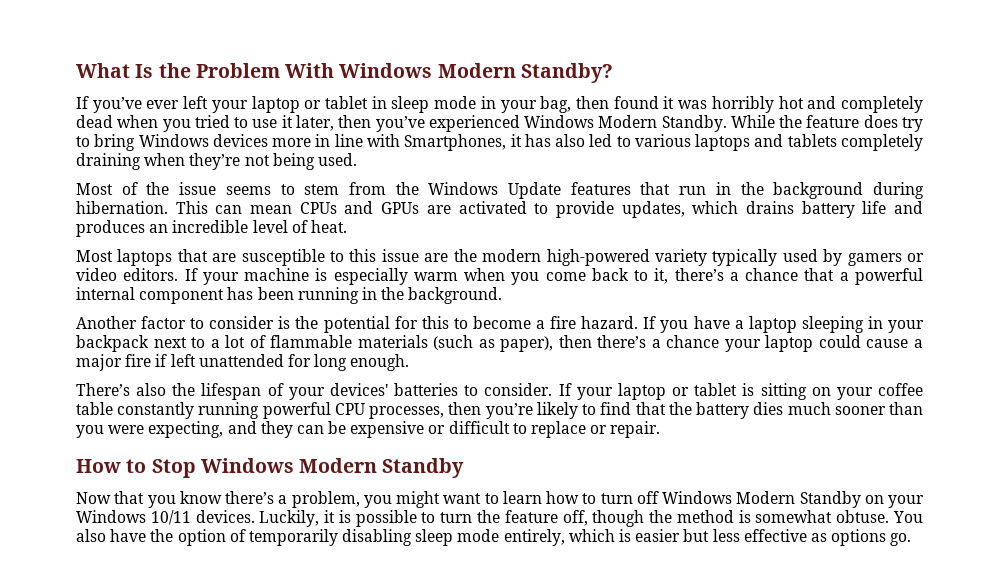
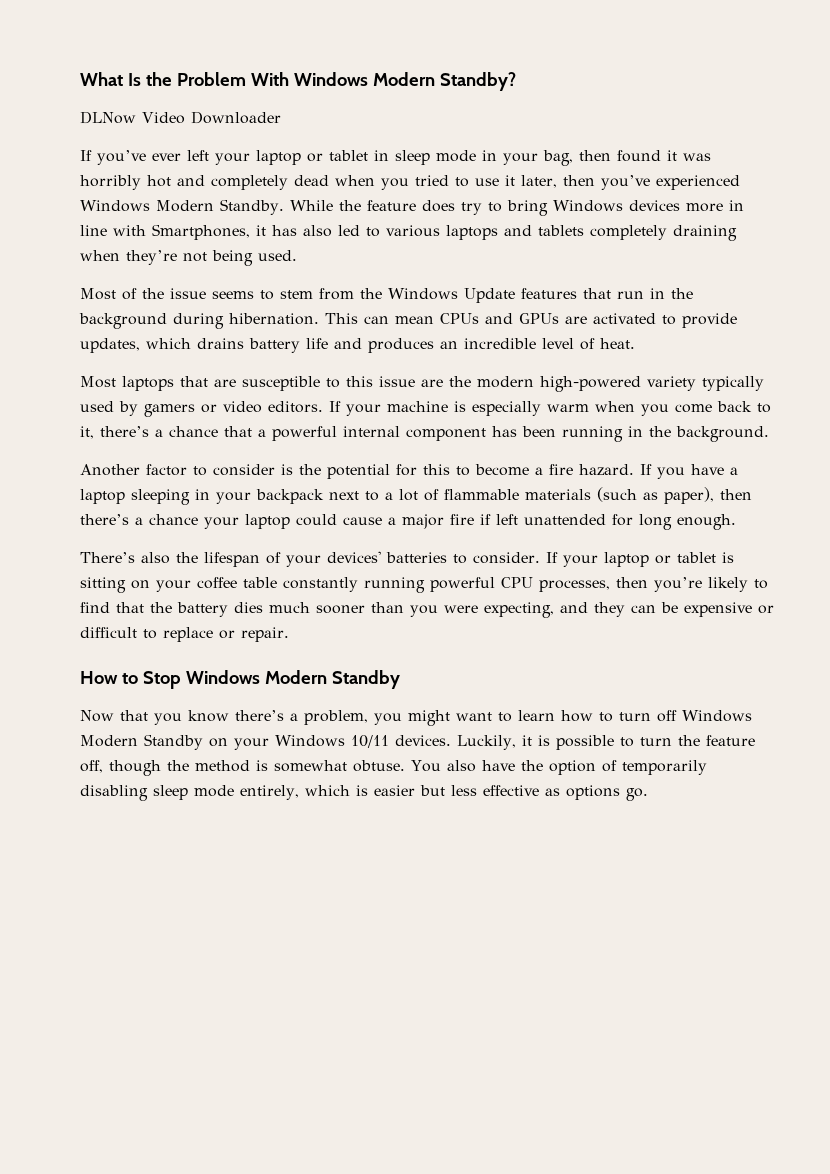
+ DLNow Video Downloader

